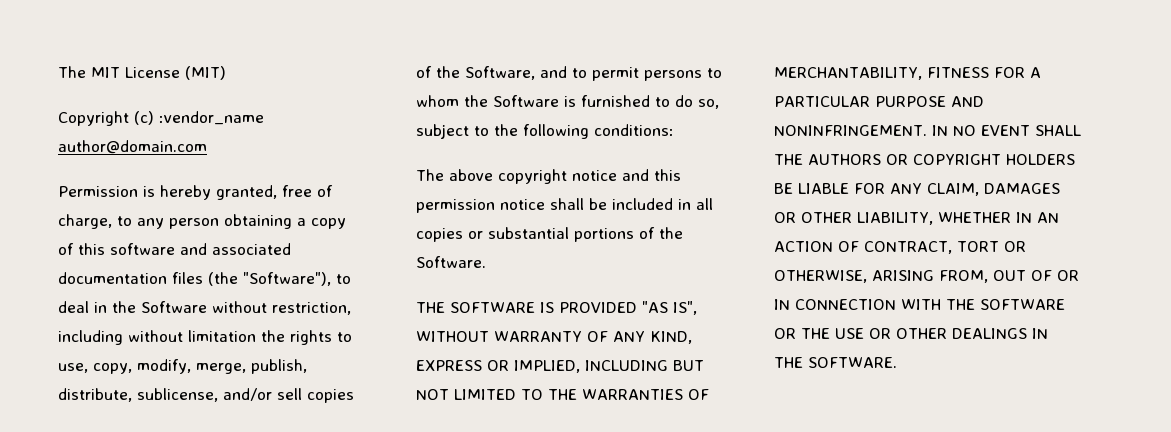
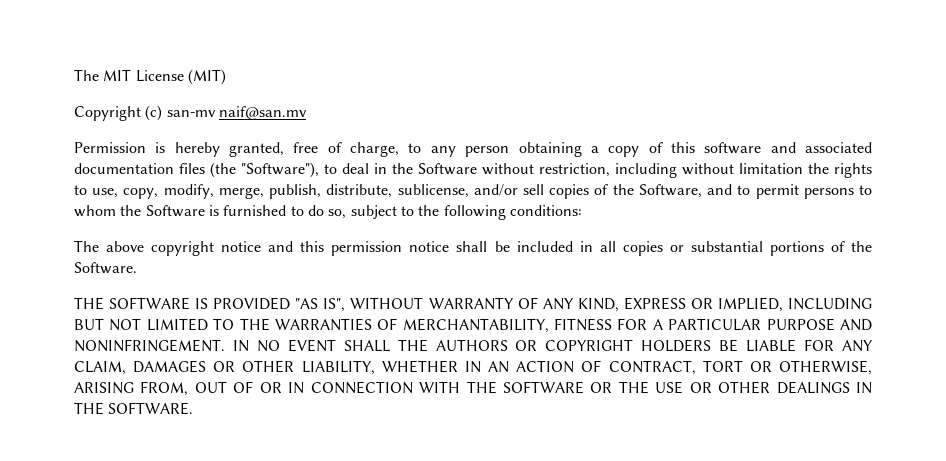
- Copyright (c) :vendor_name author@domain.com
+ Copyright (c) san-mv naif@san.mv

